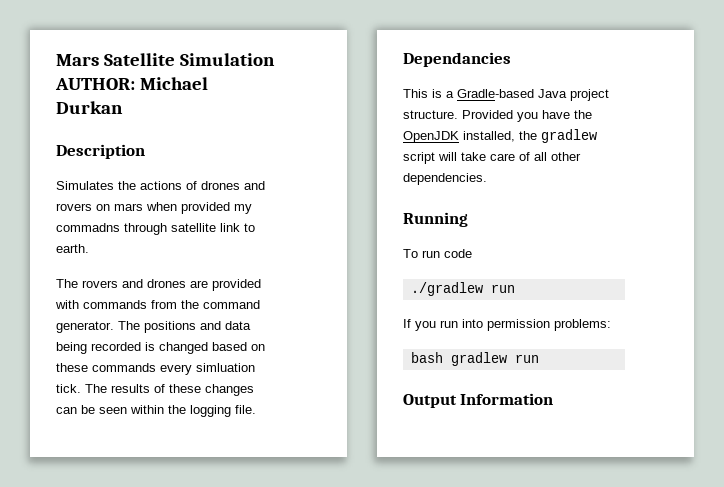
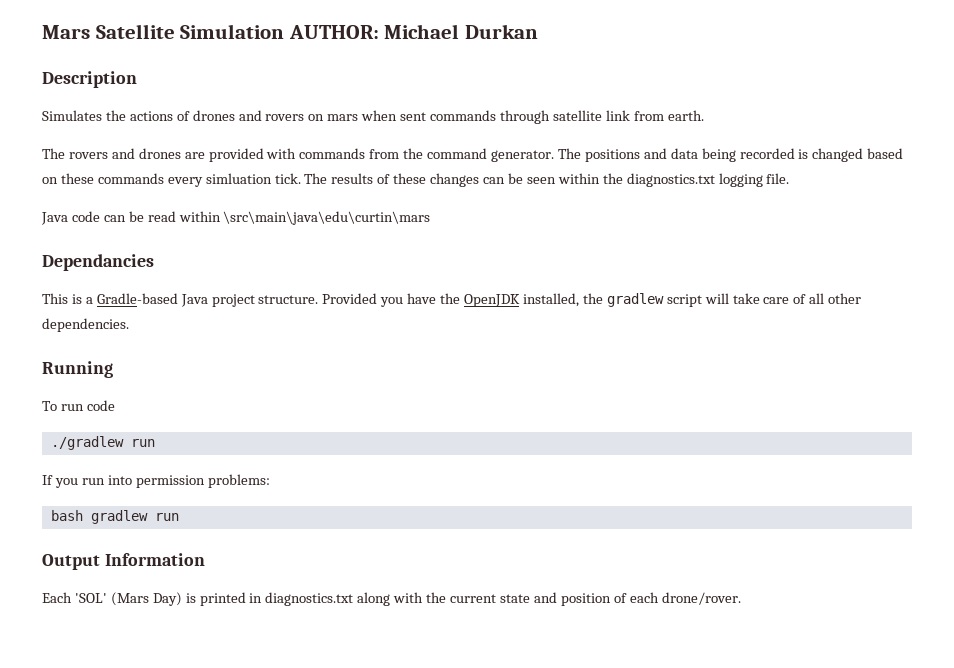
- Simulates the actions of drones and rovers on mars when provided my commadns through satellite link to earth.
+ Simulates the actions of drones and rovers on mars when sent commands through satellite link from earth.
- The results of these changes can be seen within the logging file.
+ The results of these changes can be seen within the diagnostics.txt logging file.
+ Java code can be read within \src\main\java\edu\curtin\mars
+ Each 'SOL' (Mars Day) is printed in diagnostics.txt along with the current state and position of each drone/rover.

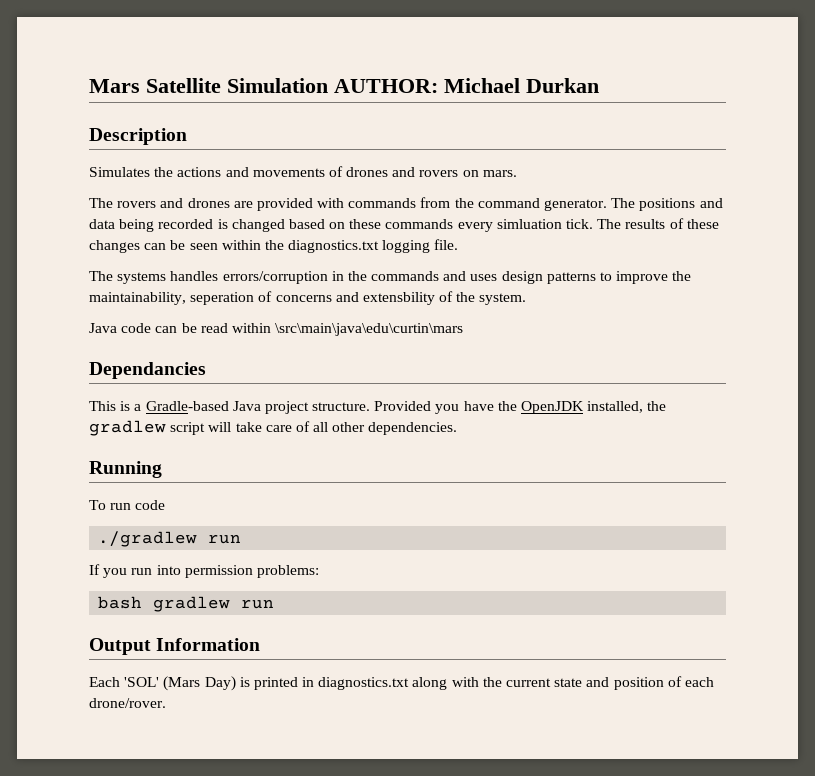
- Simulates the actions of drones and rovers on mars when sent commands through satellite link from earth.
+ Simulates the actions and movements of drones and rovers on mars.
+ The systems handles errors/corruption in the commands and uses design patterns to improve the maintainability, seperation of concerns and extensbility of the system.

